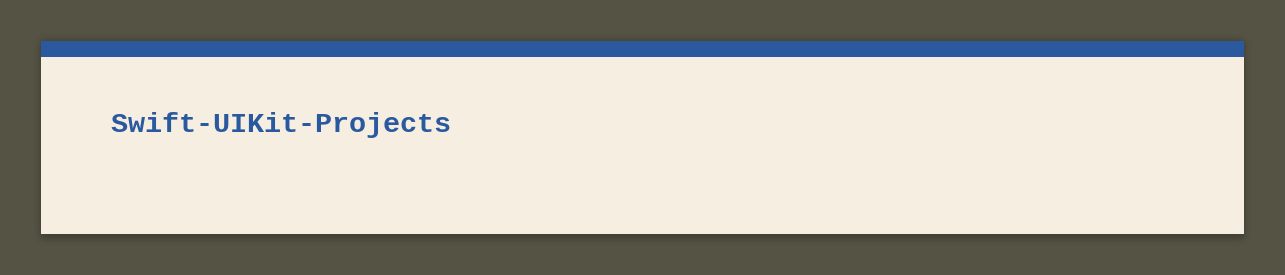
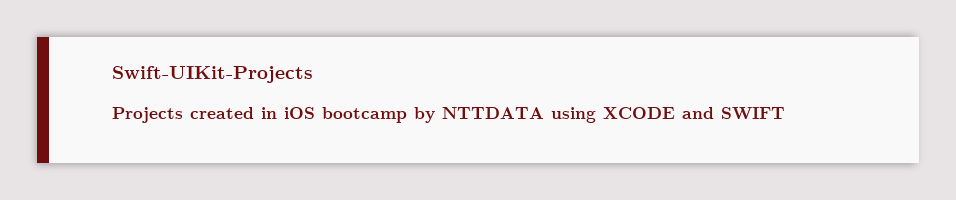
+ Projects created in iOS bootcamp by NTTDATA using XCODE and SWIFT

